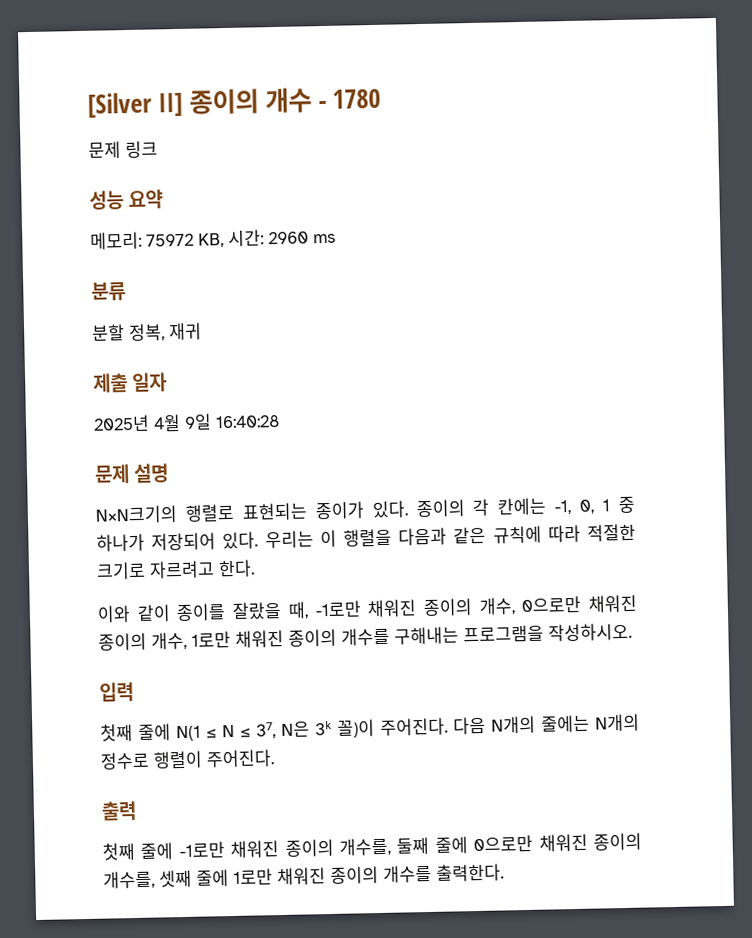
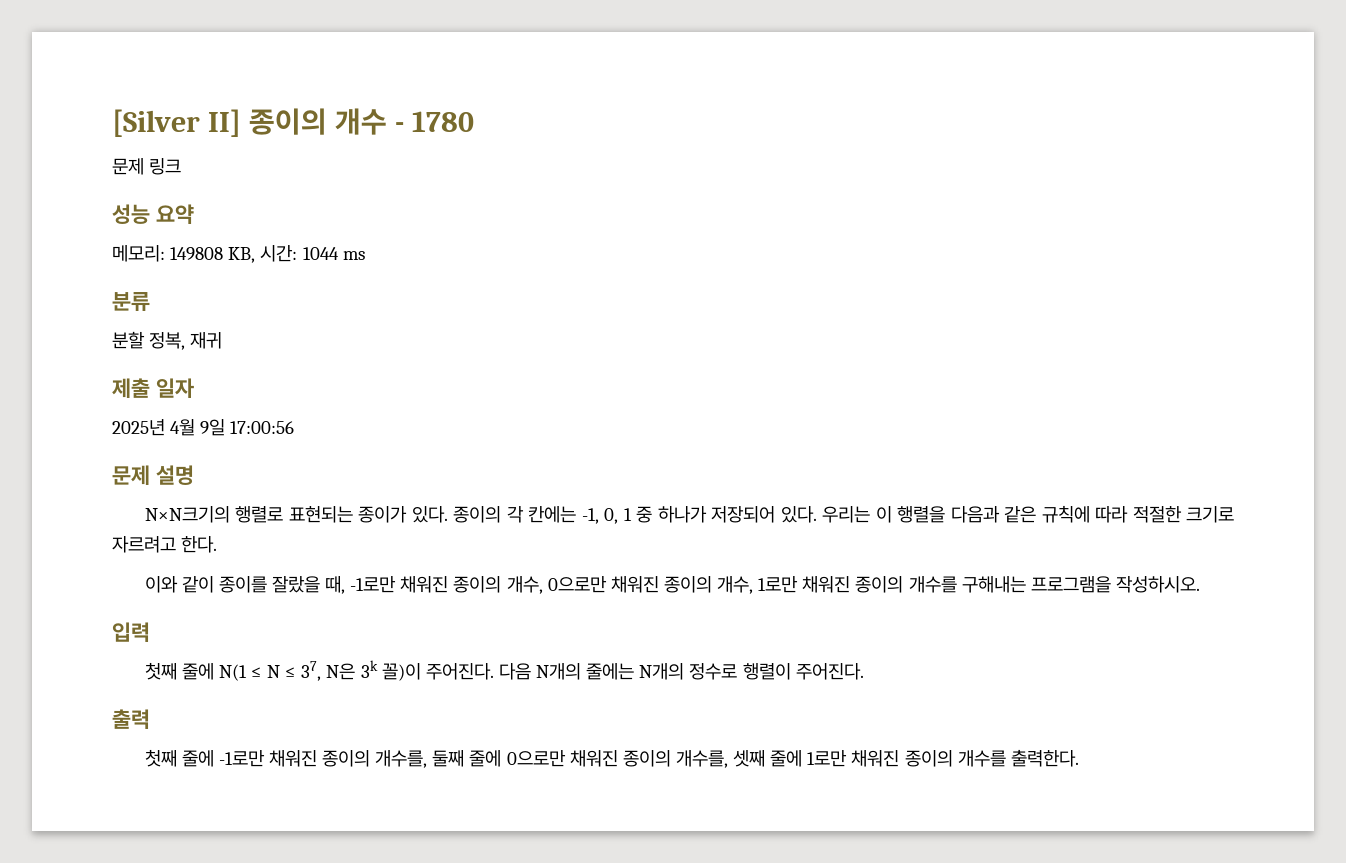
- 메모리: 75972 KB, 시간: 2960 ms
+ 메모리: 149808 KB, 시간: 1044 ms
- 2025년 4월 9일 16:40:28
+ 2025년 4월 9일 17:00:56

